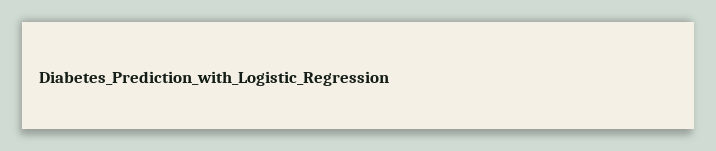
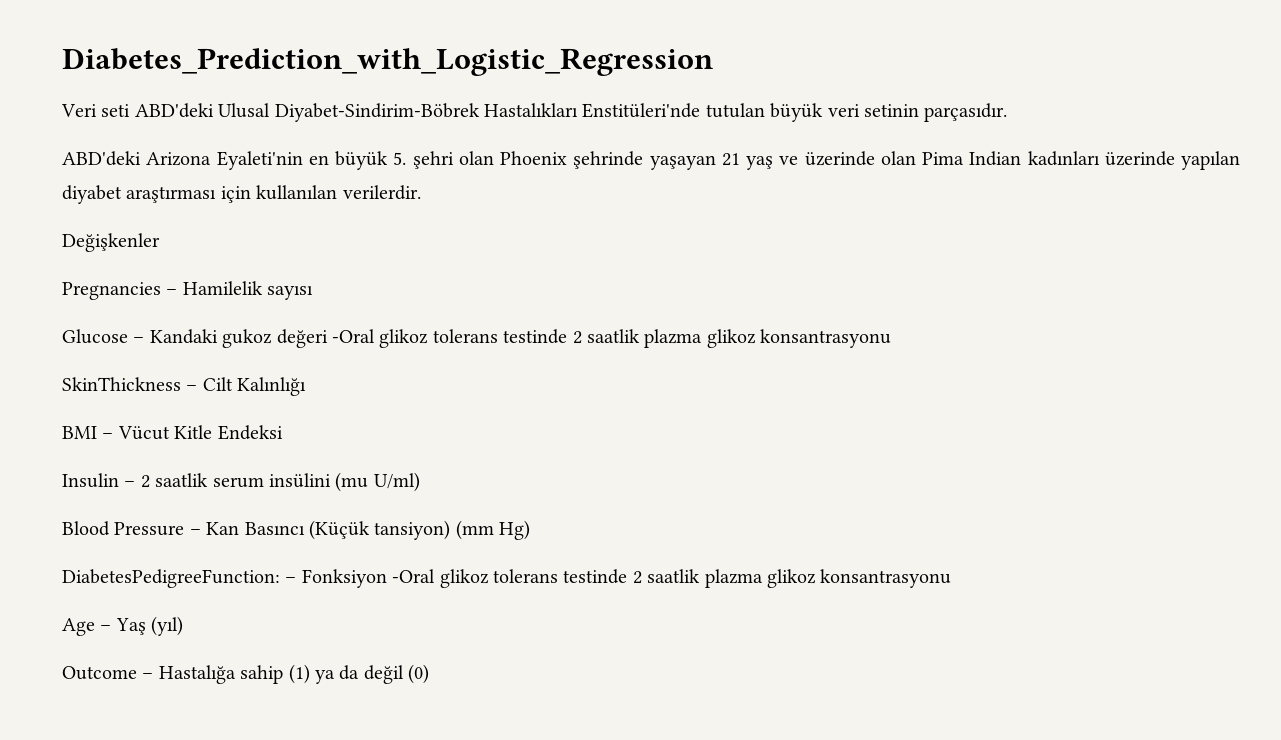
+ Veri seti ABD'deki Ulusal Diyabet-Sindirim-Böbrek Hastalıkları Enstitüleri'nde tutulan büyük veri setinin parçasıdır.
+ ABD'deki Arizona Eyaleti'nin en büyük 5. şehri olan Phoenix şehrinde yaşayan 21 yaş ve üzerinde olan Pima Indian kadınları üzerinde yapılan diyabet araştırması için kullanılan verilerdir.
+ Değişkenler
+ Pregnancies – Hamilelik sayısı
+ Glucose – Kandaki gukoz değeri -Oral glikoz tolerans testinde 2 saatlik plazma glikoz konsantrasyonu
+ SkinThickness – Cilt Kalınlığı
+ BMI – Vücut Kitle Endeksi
+ Insulin – 2 saatlik serum insülini (mu U/ml)
+ Blood Pressure – Kan Basıncı (Küçük tansiyon) (mm Hg)
+ DiabetesPedigreeFunction: – Fonksiyon -Oral glikoz tolerans testinde 2 saatlik plazma glikoz konsantrasyonu
+ Age – Yaş (yıl)
+ Outcome – Hastalığa sahip (1) ya da değil (0)

